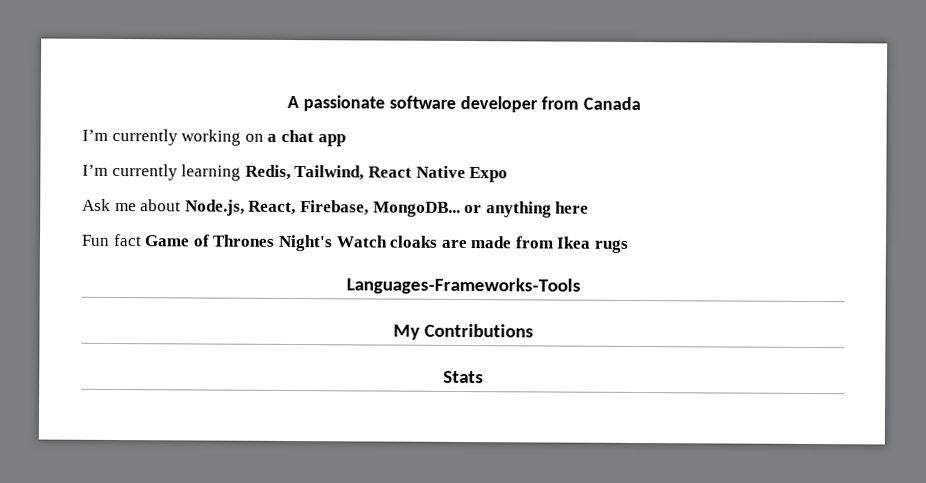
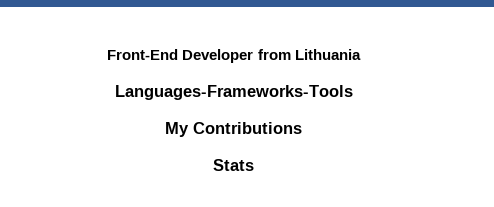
- A passionate software developer from Canada
- I’m currently working on a chat app
- I’m currently learning Redis, Tailwind, React Native Expo
- Ask me about Node.js, React, Firebase, MongoDB... or anything here
- Fun fact Game of Thrones Night's Watch cloaks are made from Ikea rugs
+ Front-End Developer from Lithuania

